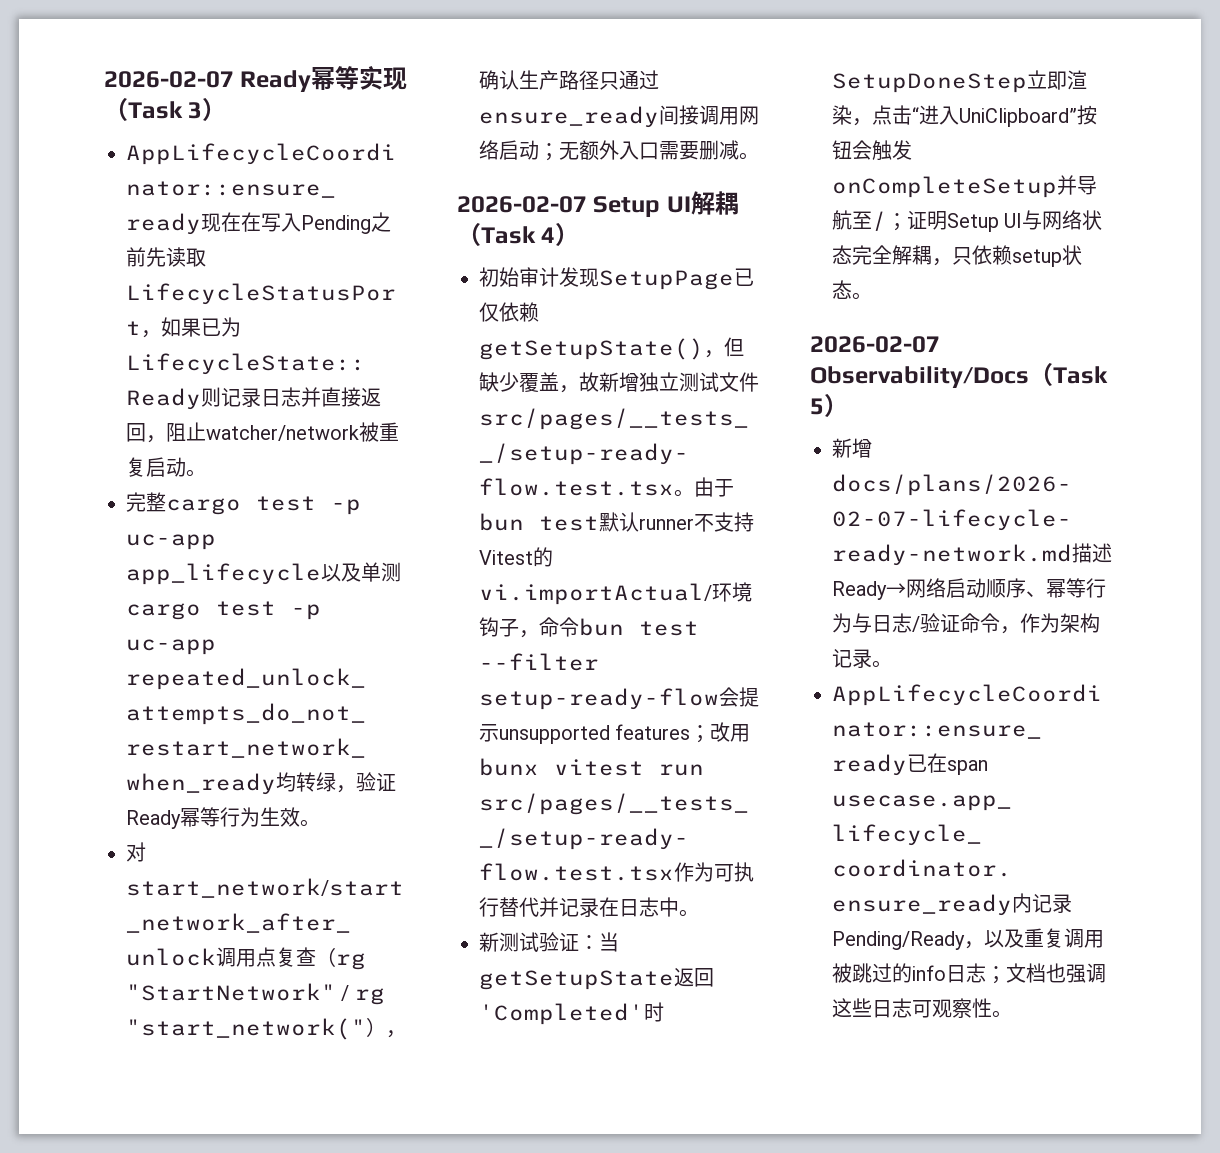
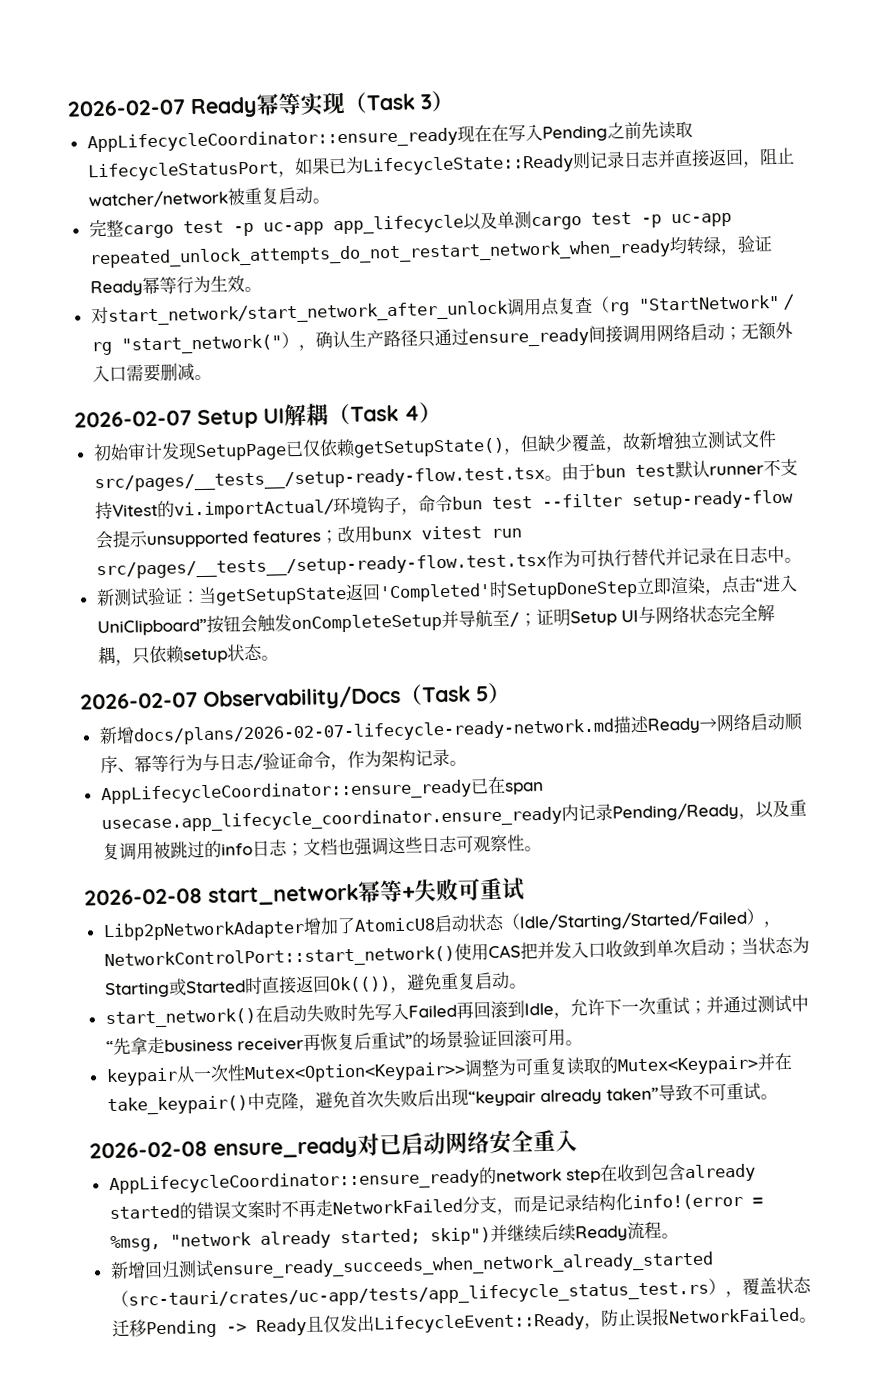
+ 2026-02-08 start_network幂等+失败可重试
+ Libp2pNetworkAdapter增加了AtomicU8启动状态（Idle/Starting/Started/Failed），NetworkControlPort::start_network()使用CAS把并发入口收敛到单次启动；当状态为Starting或Started时直接返回Ok(())，避免重复启动。
+ start_network()在启动失败时先写入Failed再回滚到Idle，允许下一次重试；并通过测试中“先拿走business receiver再恢复后重试”的场景验证回滚可用。
+ keypair从一次性Mutex<Option<Keypair>>调整为可重复读取的Mutex<Keypair>并在take_keypair()中克隆，避免首次失败后出现“keypair already taken”导致不可重试。
+ 2026-02-08 ensure_ready对已启动网络安全重入
+ AppLifecycleCoordinator::ensure_ready的network step在收到包含already started的错误文案时不再走NetworkFailed分支，而是记录结构化info!(error = %msg, "network already started; skip")并继续后续Ready流程。
+ 新增回归测试ensure_ready_succeeds_when_network_already_started（src-tauri/crates/uc-app/tests/app_lifecycle_status_test.rs），覆盖状态迁移Pending -> Ready且仅发出LifecycleEvent::Ready，防止误报NetworkFailed。

